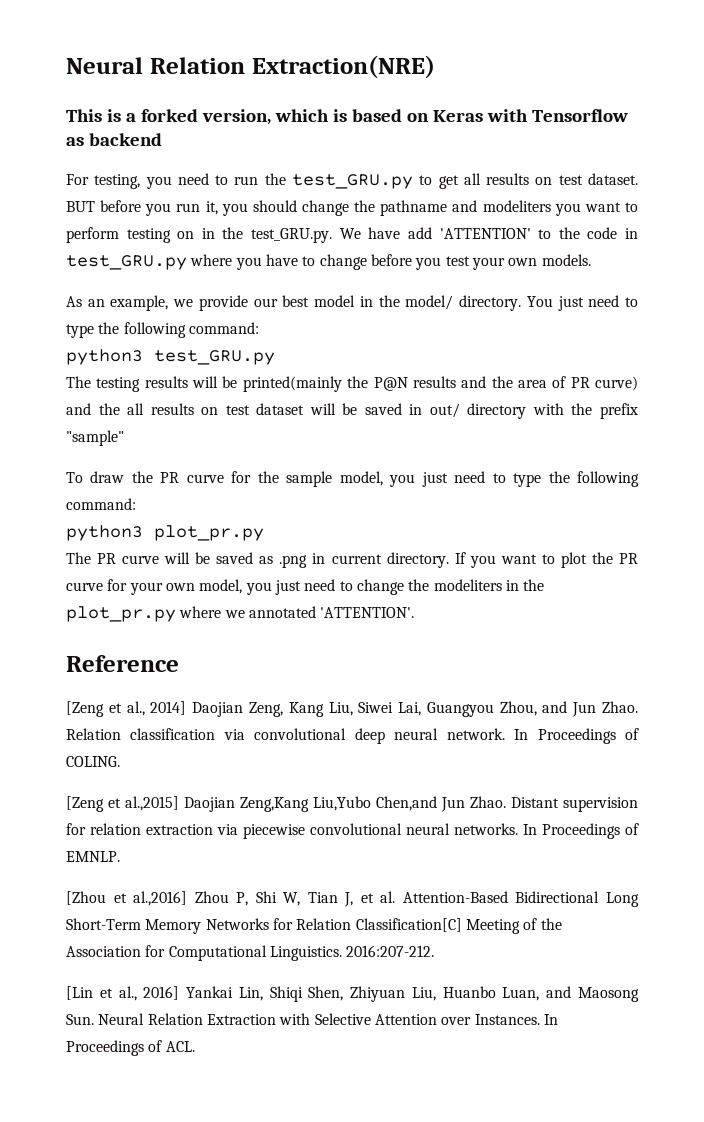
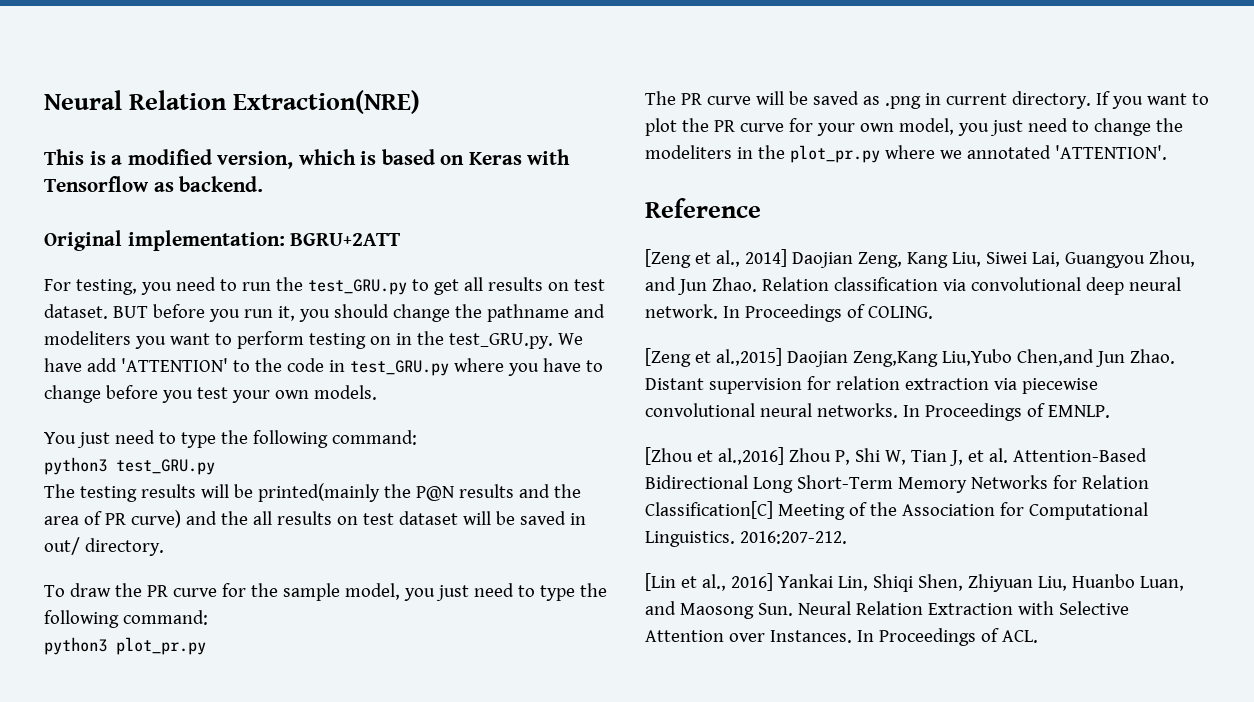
- This is a forked version, which is based on Keras with Tensorflow as backend
+ This is a modified version, which is based on Keras with Tensorflow as backend.
+ Original implementation: BGRU+2ATT
- As an example, we provide our best model in the model/ directory.
- The testing results will be printed(mainly the P@N results and the area of PR curve) and the all results on test dataset will be saved in out/ directory with the prefix "sample"
+ The testing results will be printed(mainly the P@N results and the area of PR curve) and the all results on test dataset will be saved in out/ directory.

